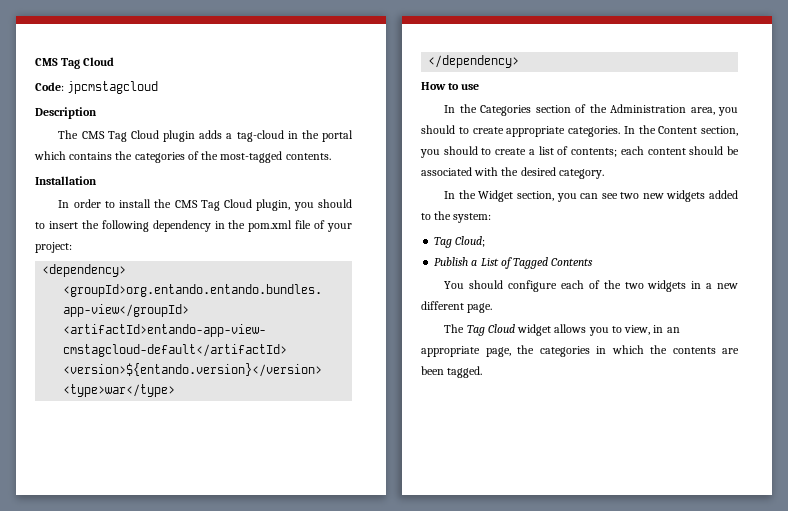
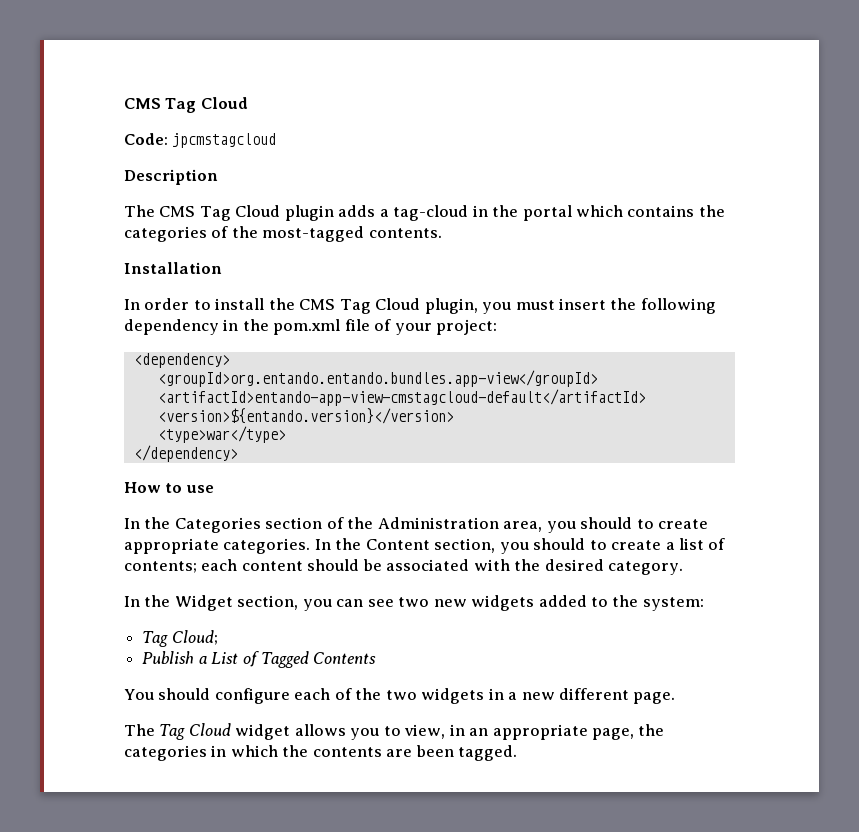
- In order to install the CMS Tag Cloud plugin, you should to insert the following dependency in the pom.xml file of your project:
+ In order to install the CMS Tag Cloud plugin, you must insert the following dependency in the pom.xml file of your project:

